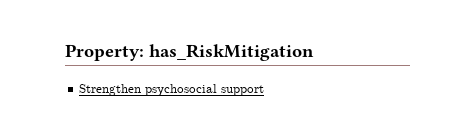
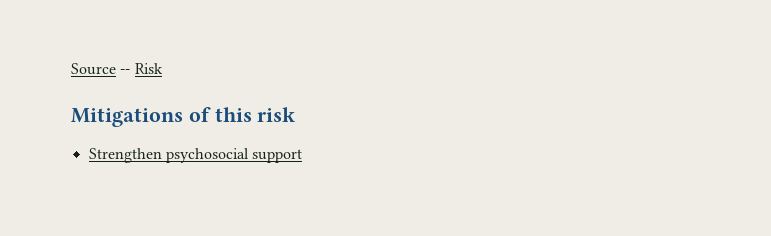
- Property: has_RiskMitigation
+ Source -- Risk
+ Mitigations of this risk

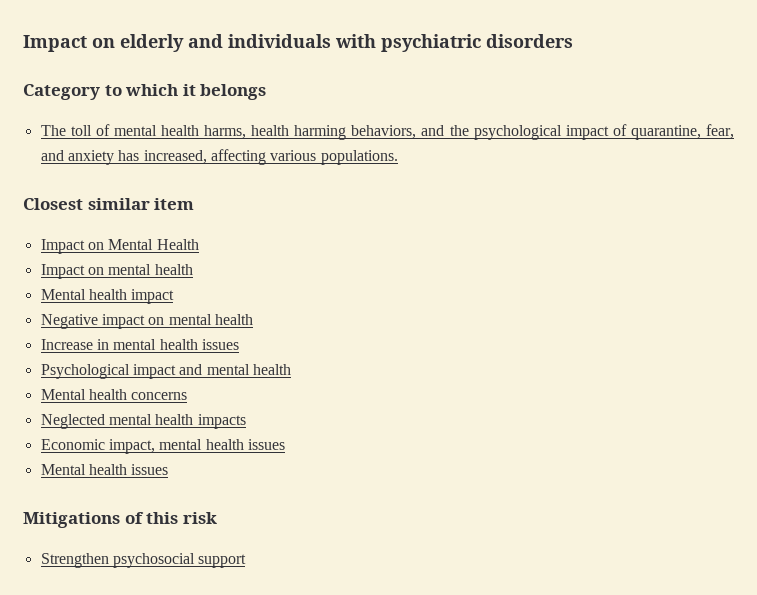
- Source -- Risk
+ Impact on elderly and individuals with psychiatric disorders
+ Category to which it belongs
+ The toll of mental health harms, health harming behaviors, and the psychological impact of quarantine, fear, and anxiety has increased, affecting various populations.
+ Closest similar item
+ Impact on Mental Health
+ Impact on mental health
+ Mental health impact
+ Negative impact on mental health
+ Increase in mental health issues
+ Psychological impact and mental health
+ Mental health concerns
+ Neglected mental health impacts
+ Economic impact, mental health issues
+ Mental health issues

